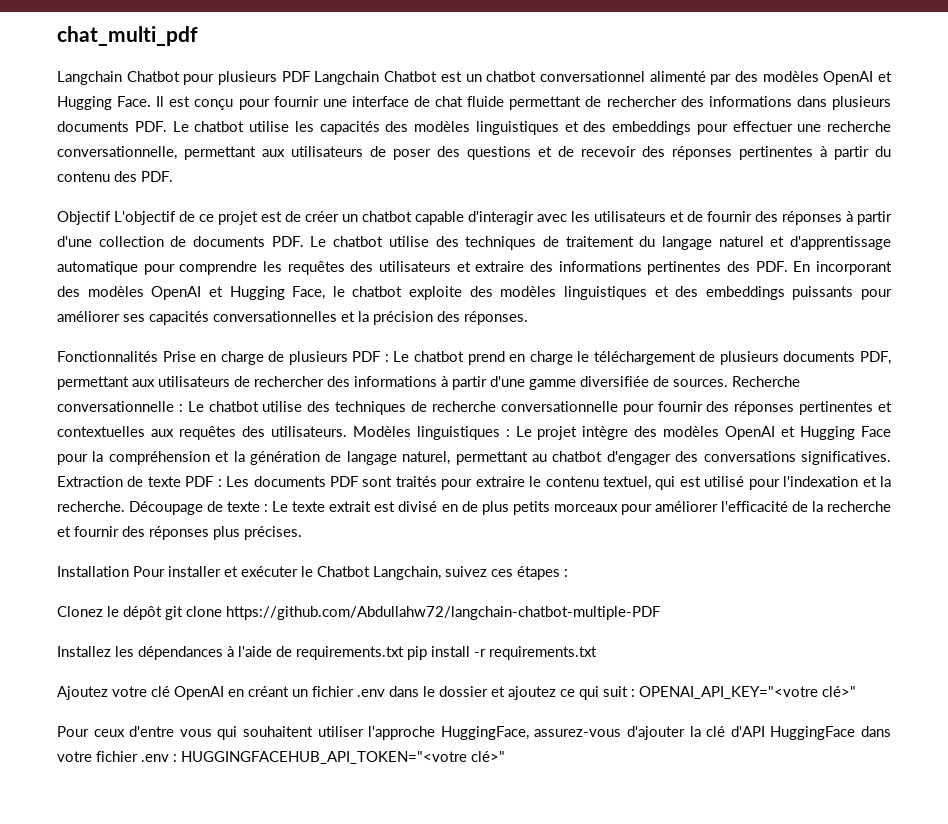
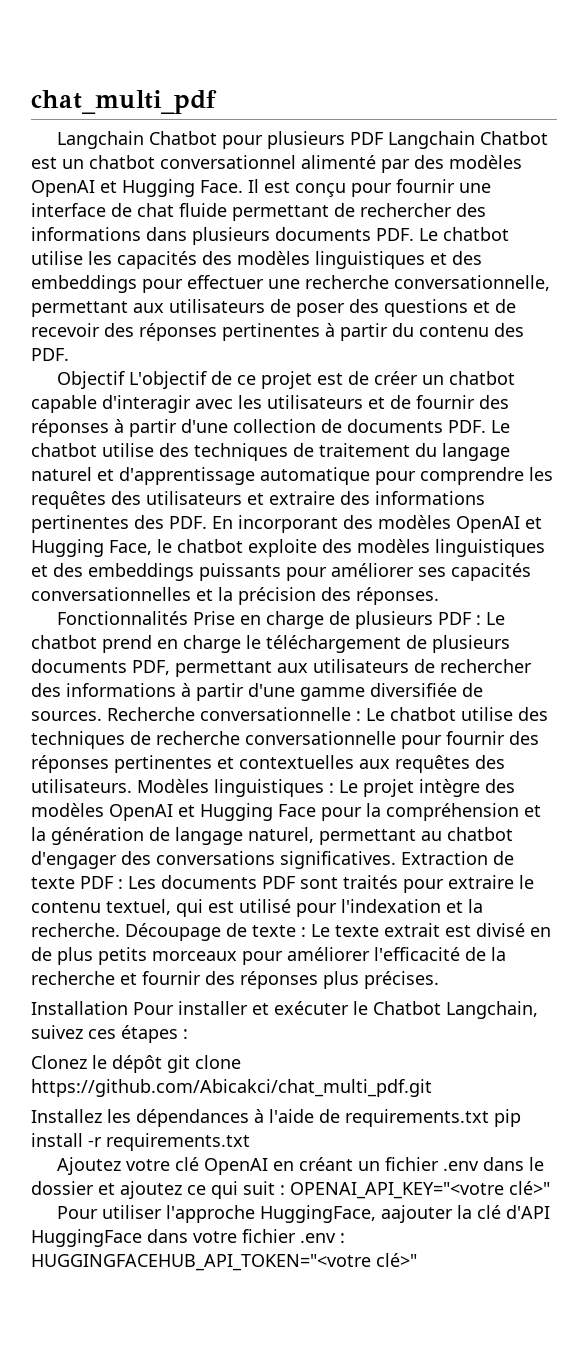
- Clonez le dépôt git clone https://github.com/Abdullahw72/langchain-chatbot-multiple-PDF
+ Clonez le dépôt git clone https://github.com/Abicakci/chat_multi_pdf.git
- Pour ceux d'entre vous qui souhaitent utiliser l'approche HuggingFace, assurez-vous d'ajouter la clé d'API HuggingFace dans votre fichier .env : HUGGINGFACEHUB_API_TOKEN="<votre clé>"
+ Pour utiliser l'approche HuggingFace, aajouter la clé d'API HuggingFace dans votre fichier .env : HUGGINGFACEHUB_API_TOKEN="<votre clé>"

